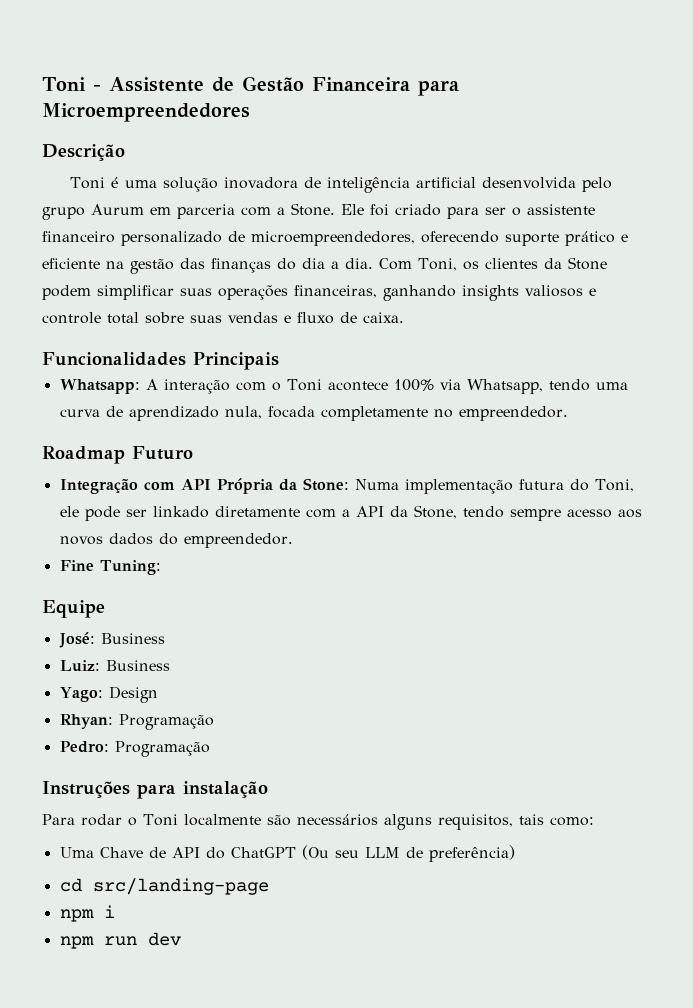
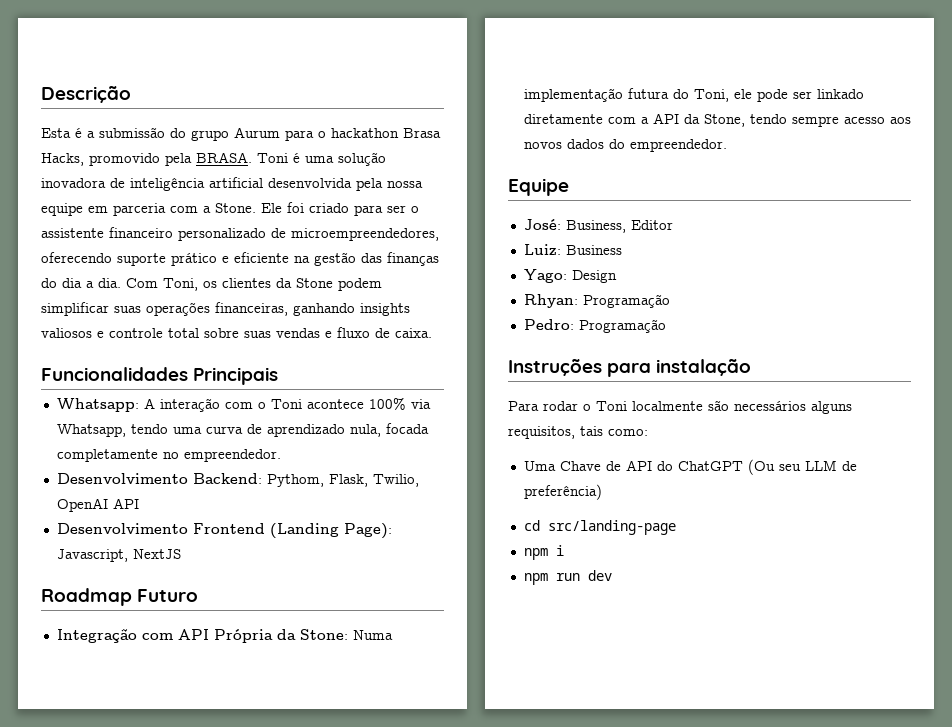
- Toni - Assistente de Gestão Financeira para Microempreendedores
  Descrição
- Toni é uma solução inovadora de inteligência artificial desenvolvida pelo grupo Aurum em parceria com a Stone.
+ Esta é a submissão do grupo Aurum para o hackathon Brasa Hacks, promovido pela BRASA. Toni é uma solução inovadora de inteligência artificial desenvolvida pela nossa equipe em parceria com a Stone.
+ Desenvolvimento Backend: Pythom, Flask, Twilio, OpenAI API
+ Desenvolvimento Frontend (Landing Page): Javascript, NextJS
- Fine Tuning:
- José: Business
+ José: Business, Editor

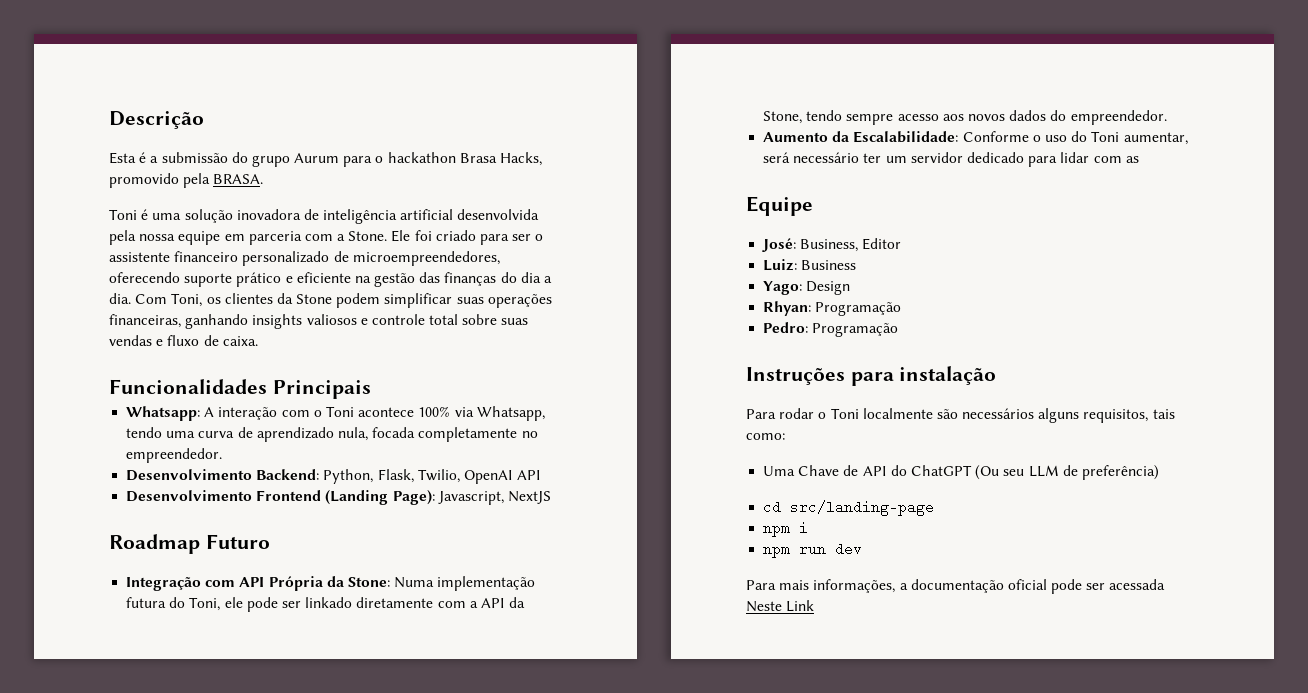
- Esta é a submissão do grupo Aurum para o hackathon Brasa Hacks, promovido pela BRASA. Toni é uma solução inovadora de inteligência artificial desenvolvida pela nossa equipe em parceria com a Stone.
+ Esta é a submissão do grupo Aurum para o hackathon Brasa Hacks, promovido pela BRASA.
+ Toni é uma solução inovadora de inteligência artificial desenvolvida pela nossa equipe em parceria com a Stone.
- Desenvolvimento Backend: Pythom, Flask, Twilio, OpenAI API
+ Desenvolvimento Backend: Python, Flask, Twilio, OpenAI API
+ Aumento da Escalabilidade: Conforme o uso do Toni aumentar, será necessário ter um servidor dedicado para lidar com as
+ Para mais informações, a documentação oficial pode ser acessada Neste Link

